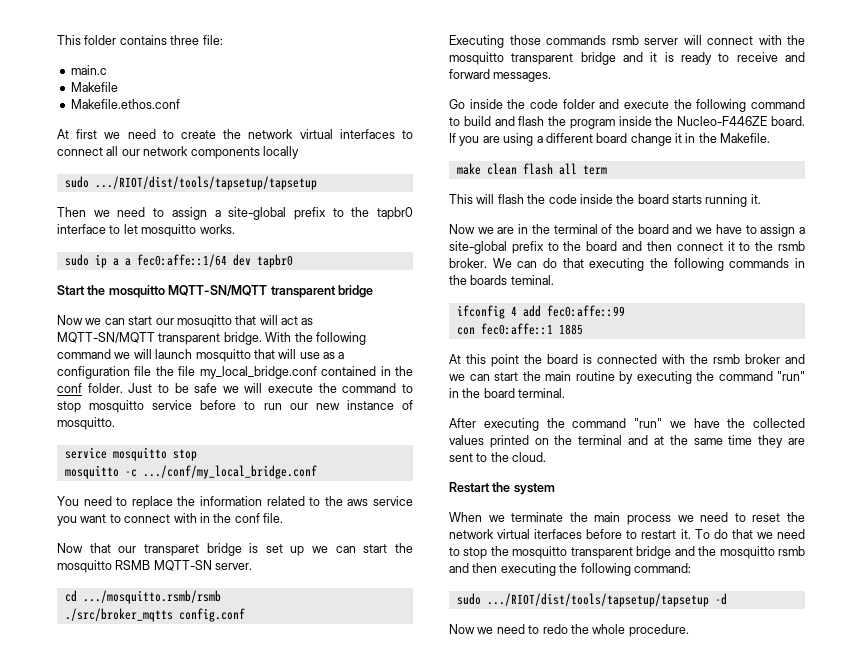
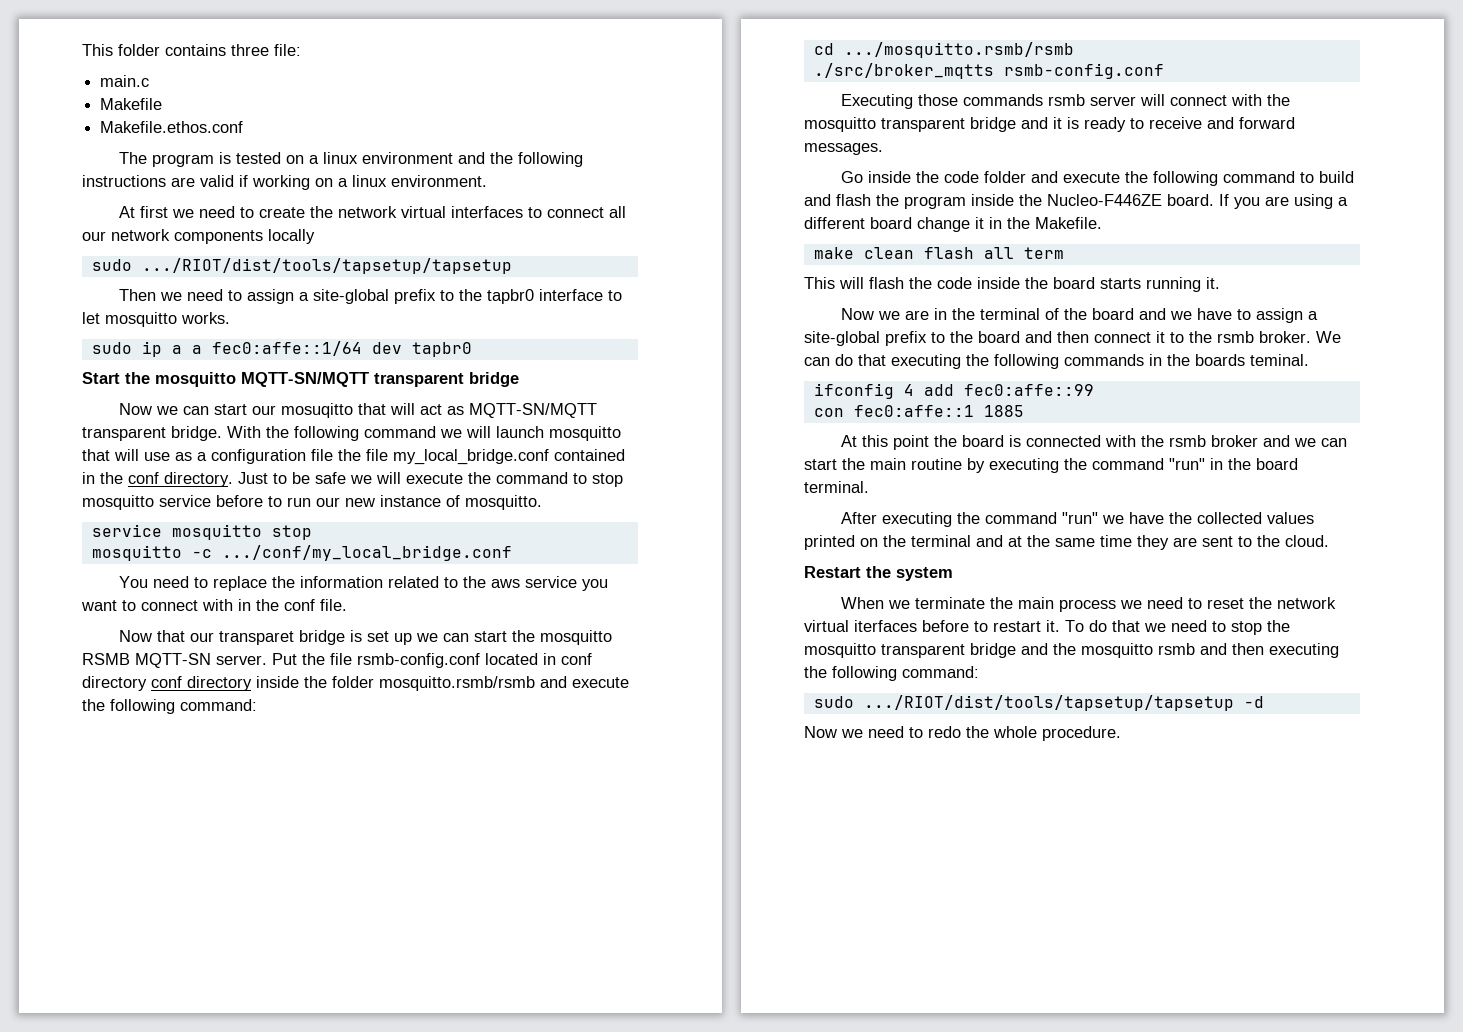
+ The program is tested on a linux environment and the following instructions are valid if working on a linux environment.
- With the following command we will launch mosquitto that will use as a configuration file the file my_local_bridge.conf contained in the conf folder.
+ With the following command we will launch mosquitto that will use as a configuration file the file my_local_bridge.conf contained in the conf directory.
+ Put the file rsmb-config.conf located in conf directory conf directory inside the folder mosquitto.rsmb/rsmb and execute the following command:
- ./src/broker_mqtts config.conf
+ ./src/broker_mqtts rsmb-config.conf

